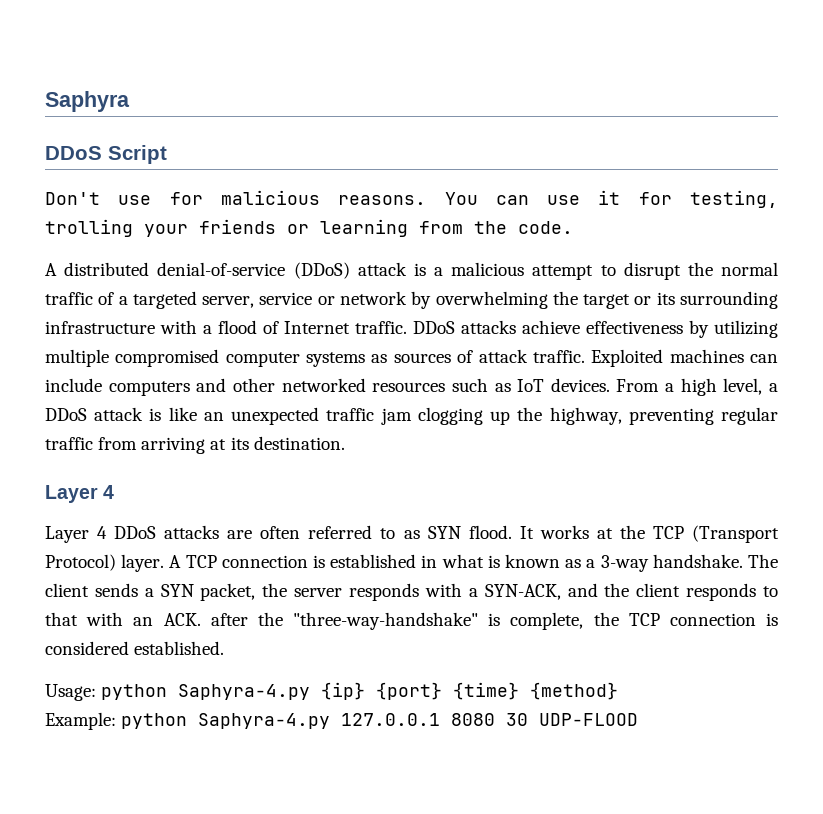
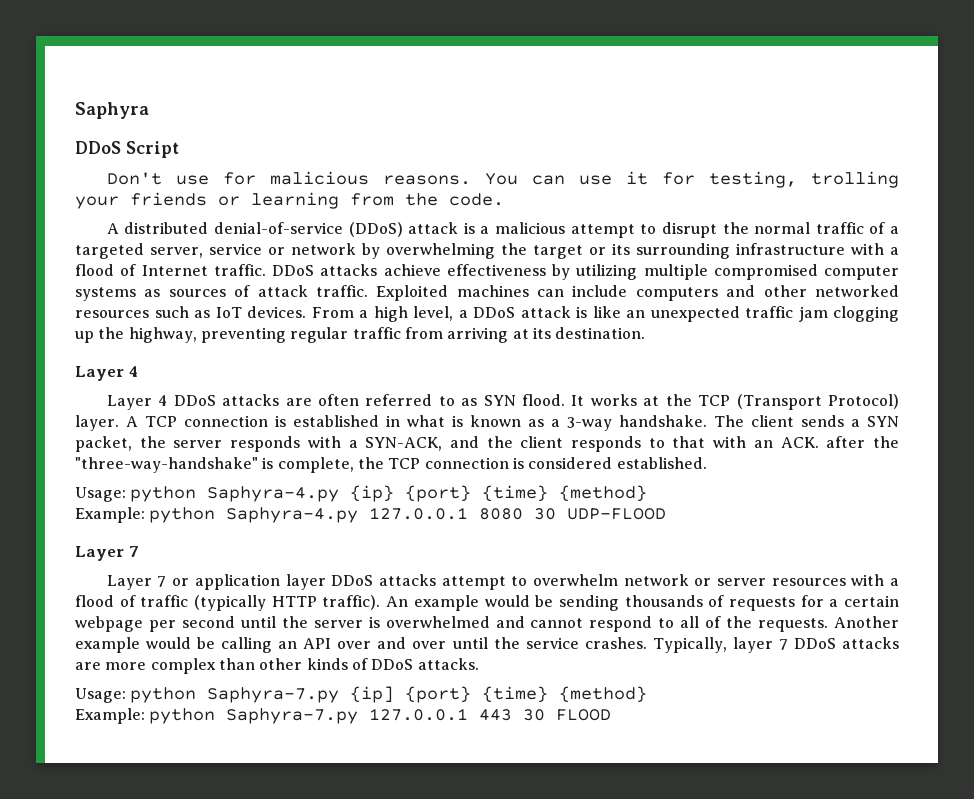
  Example: python Saphyra-4.py 127.0.0.1 8080 30 UDP-FLOOD
+ Layer 7
+ Layer 7 or application layer DDoS attacks attempt to overwhelm network or server resources with a flood of traffic (typically HTTP traffic). An example would be sending thousands of requests for a certain webpage per second until the server is overwhelmed and cannot respond to all of the requests. Another example would be calling an API over and over until the service crashes. Typically, layer 7 DDoS attacks are more complex than other kinds of DDoS attacks.
+ Usage: python Saphyra-7.py {ip] {port} {time} {method}
+ Example: python Saphyra-7.py 127.0.0.1 443 30 FLOOD

